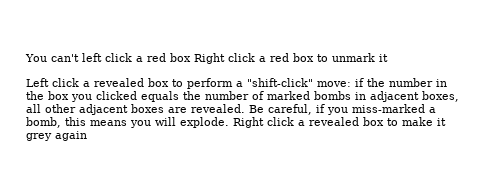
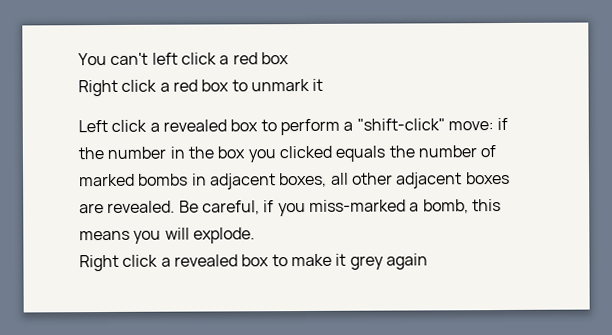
- You can't left click a red box Right click a red box to unmark it
+ You can't left click a red box
+ Right click a red box to unmark it
- Be careful, if you miss-marked a bomb, this means you will explode. Right click a revealed box to make it grey again
+ Be careful, if you miss-marked a bomb, this means you will explode.
+ Right click a revealed box to make it grey again

